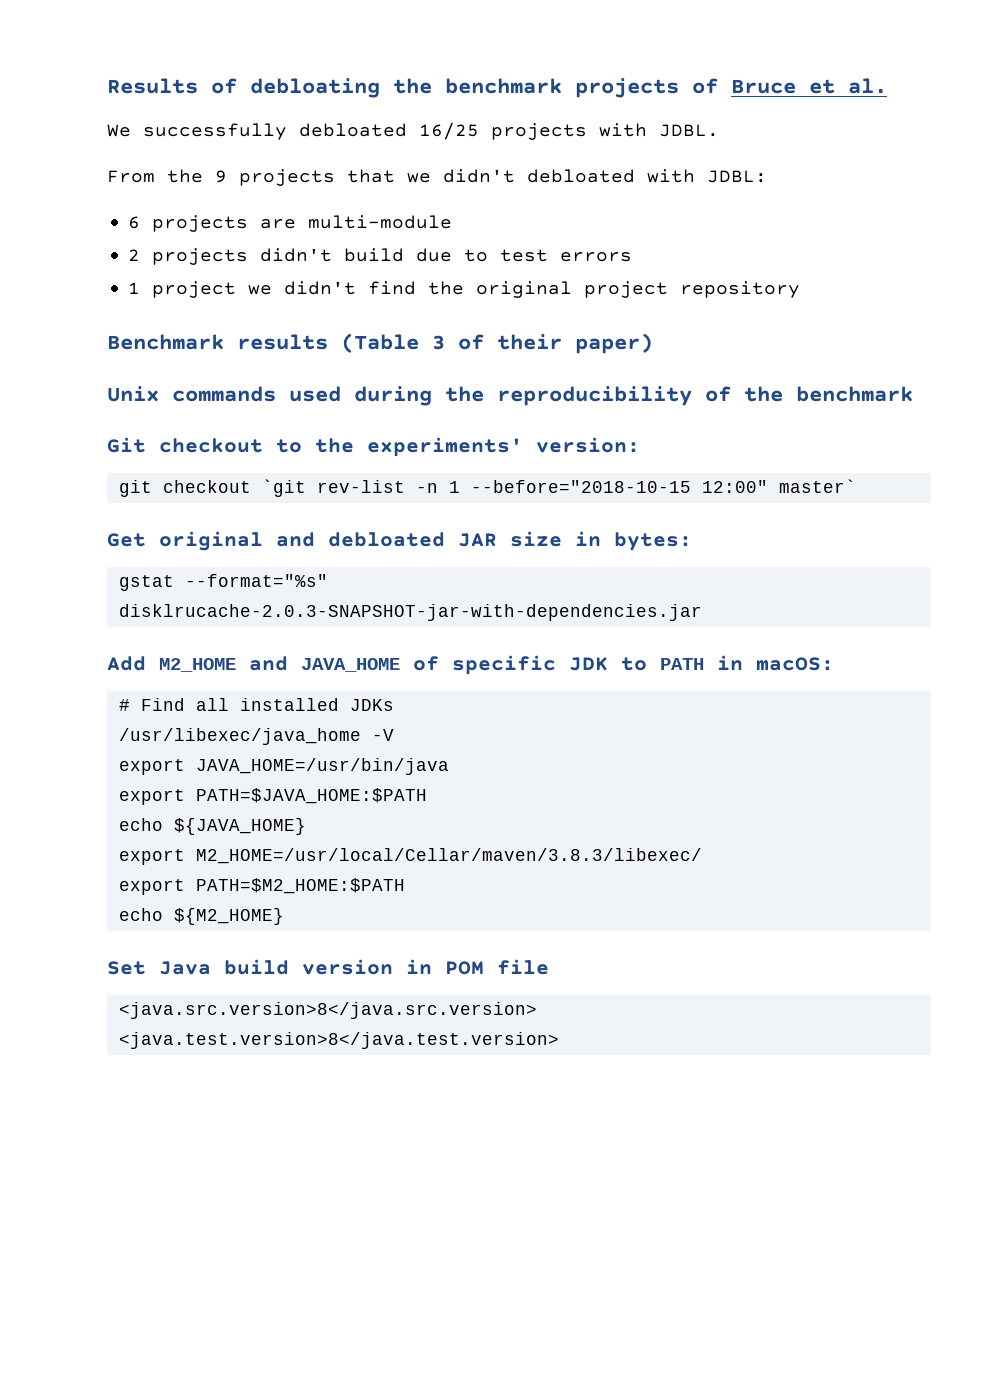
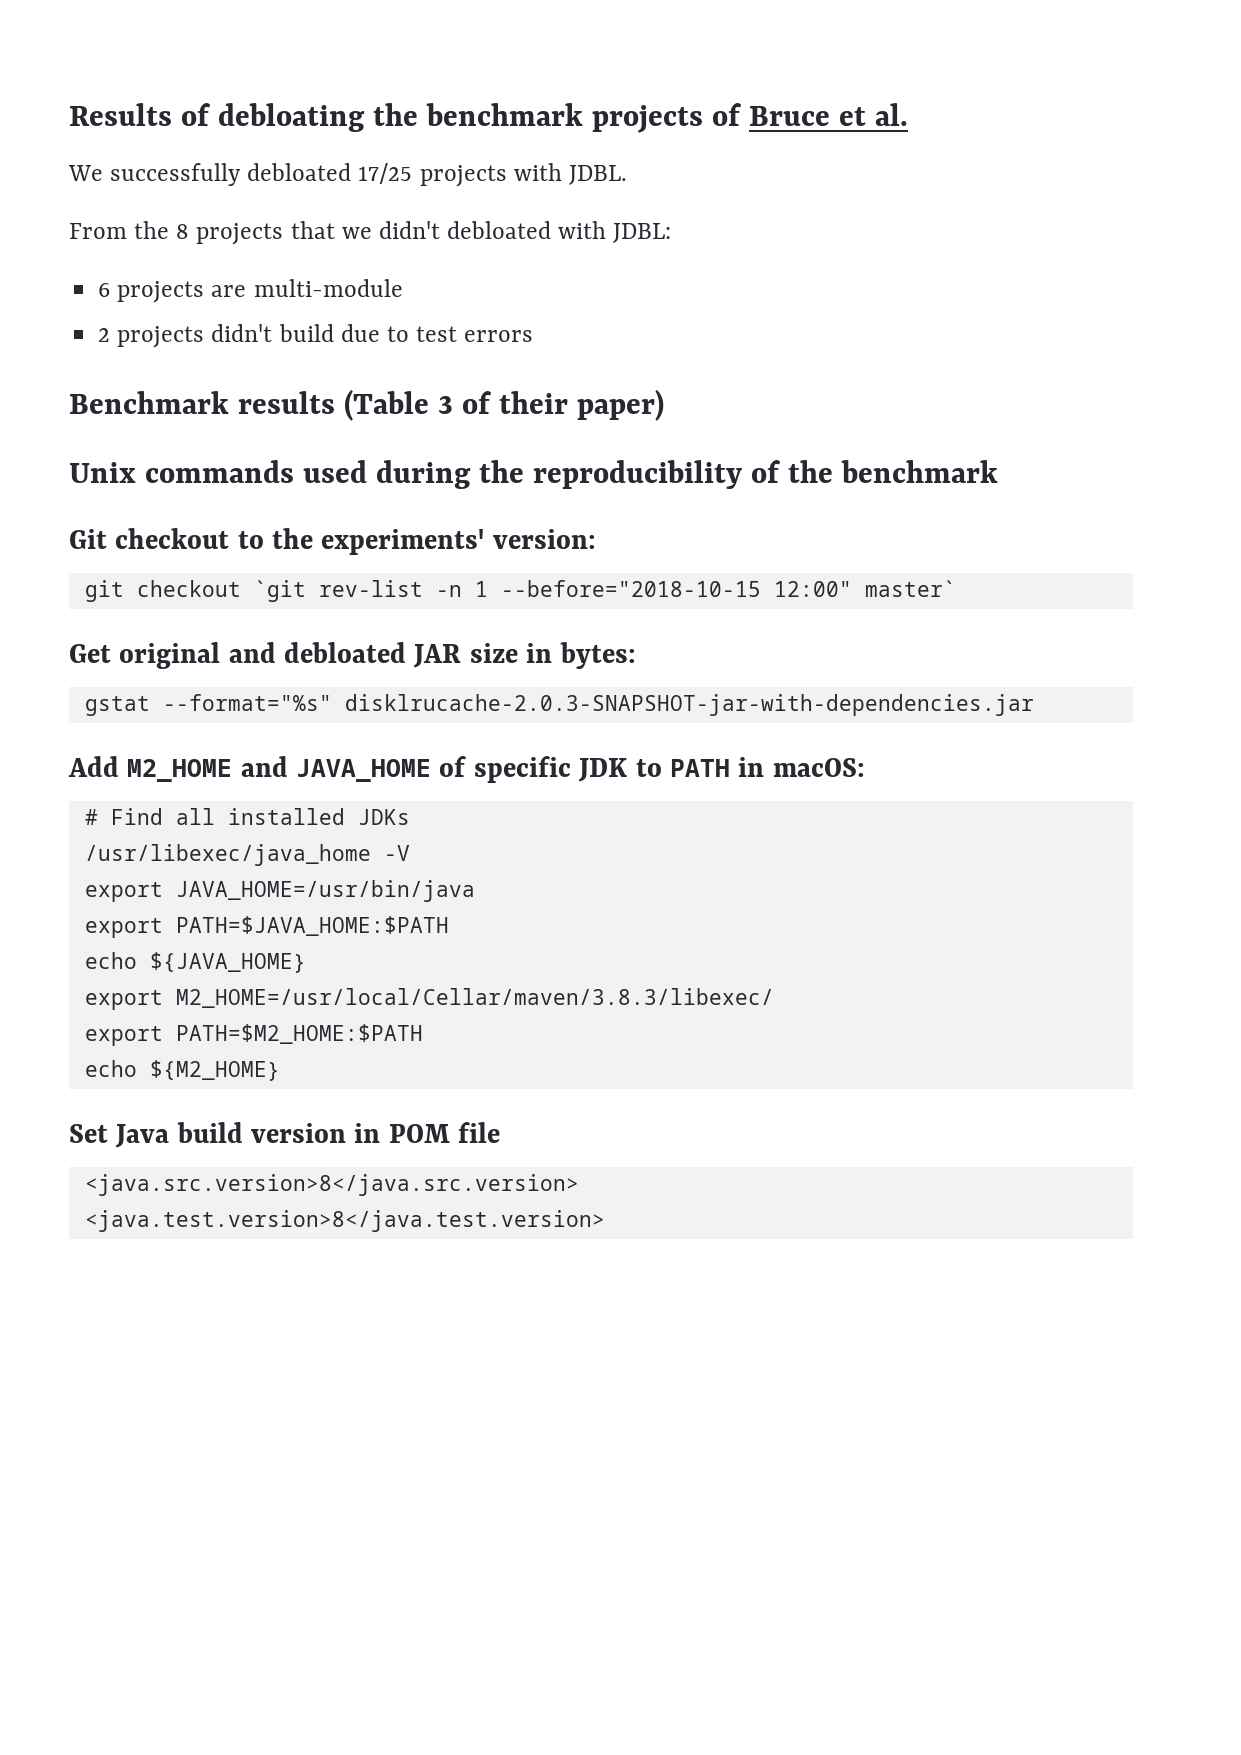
- We successfully debloated 16/25 projects with JDBL.
+ We successfully debloated 17/25 projects with JDBL.
- From the 9 projects that we didn't debloated with JDBL:
+ From the 8 projects that we didn't debloated with JDBL:
- 1 project we didn't find the original project repository

